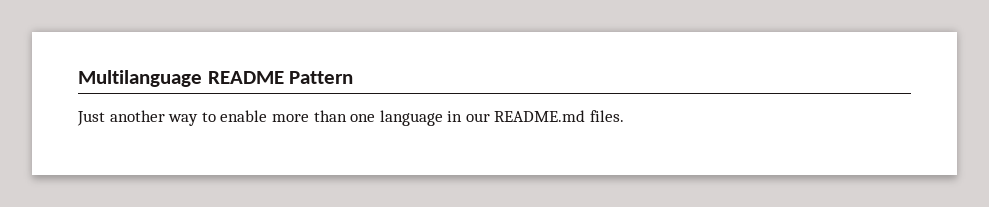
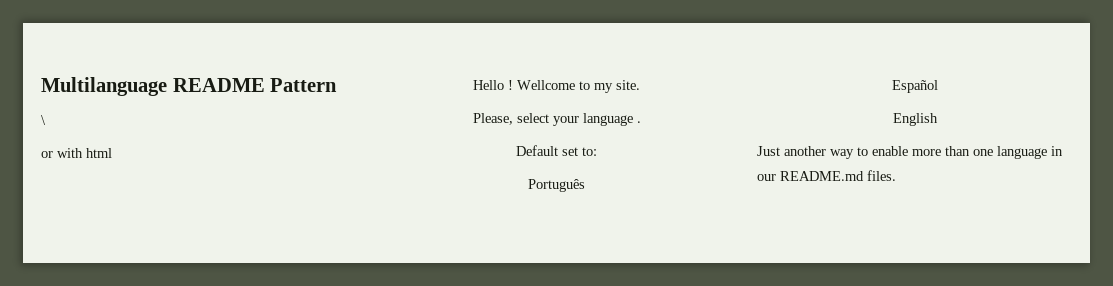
+ \
+ or with html
+ Hello ! Wellcome to my site.
+ Please, select your language .
+ Default set to:
+ Português
+ Español
+ English

